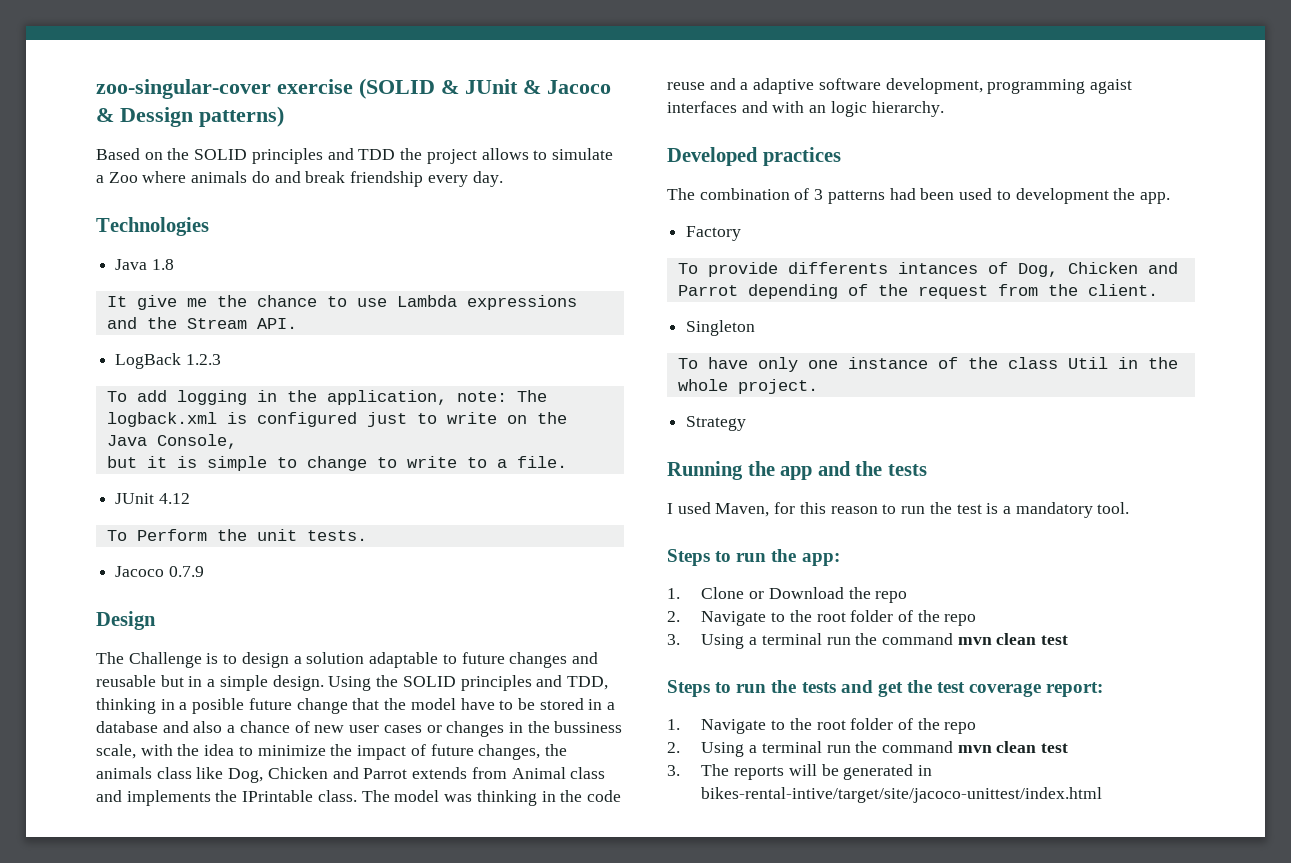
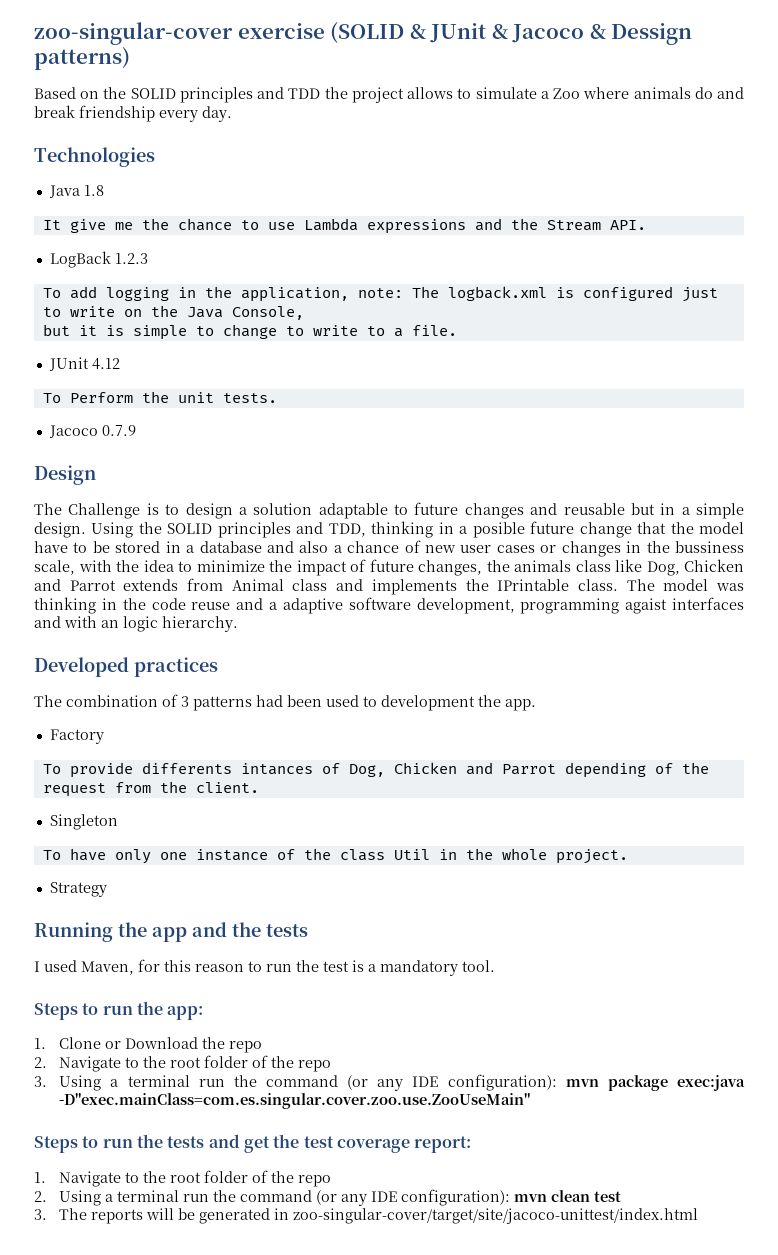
- 3. Using a terminal run the command mvn clean test
+ 3. Using a terminal run the command (or any IDE configuration): mvn package exec:java -D"exec.mainClass=com.es.singular.cover.zoo.use.ZooUseMain"
- 2. Using a terminal run the command mvn clean test
+ 2. Using a terminal run the command (or any IDE configuration): mvn clean test
- 3. The reports will be generated in bikes-rental-intive/target/site/jacoco-unittest/index.html
+ 3. The reports will be generated in zoo-singular-cover/target/site/jacoco-unittest/index.html

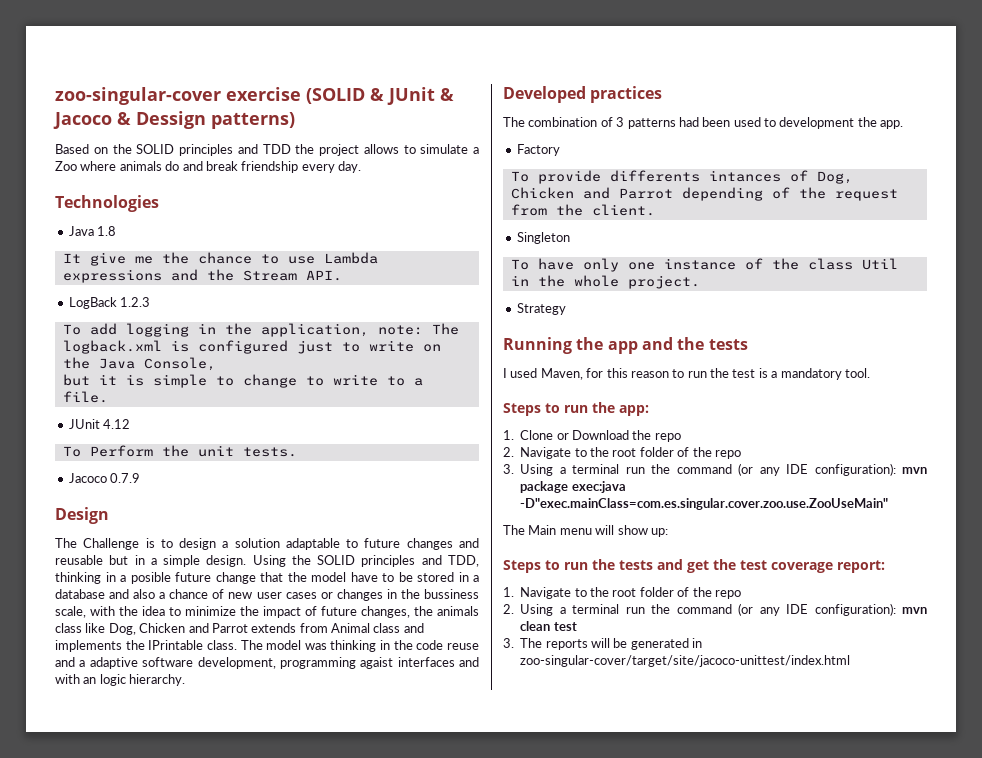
+ The Main menu will show up:

